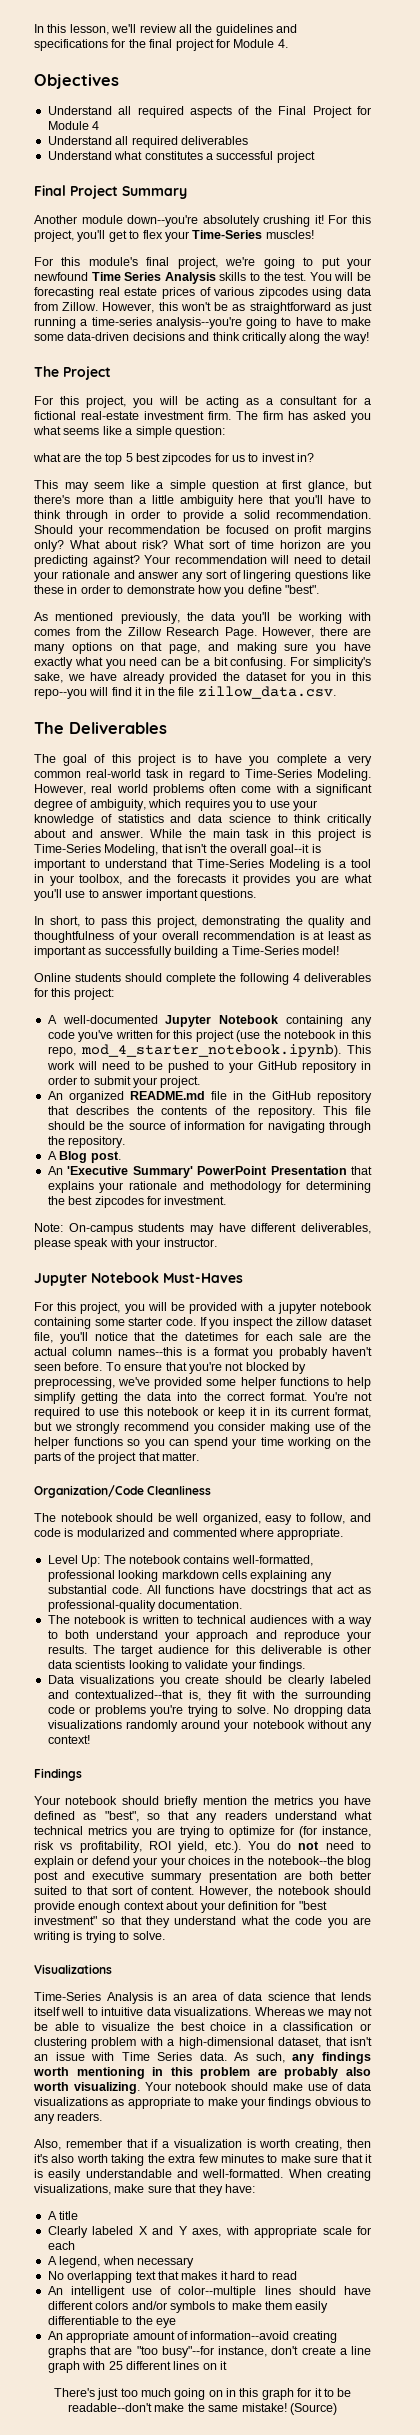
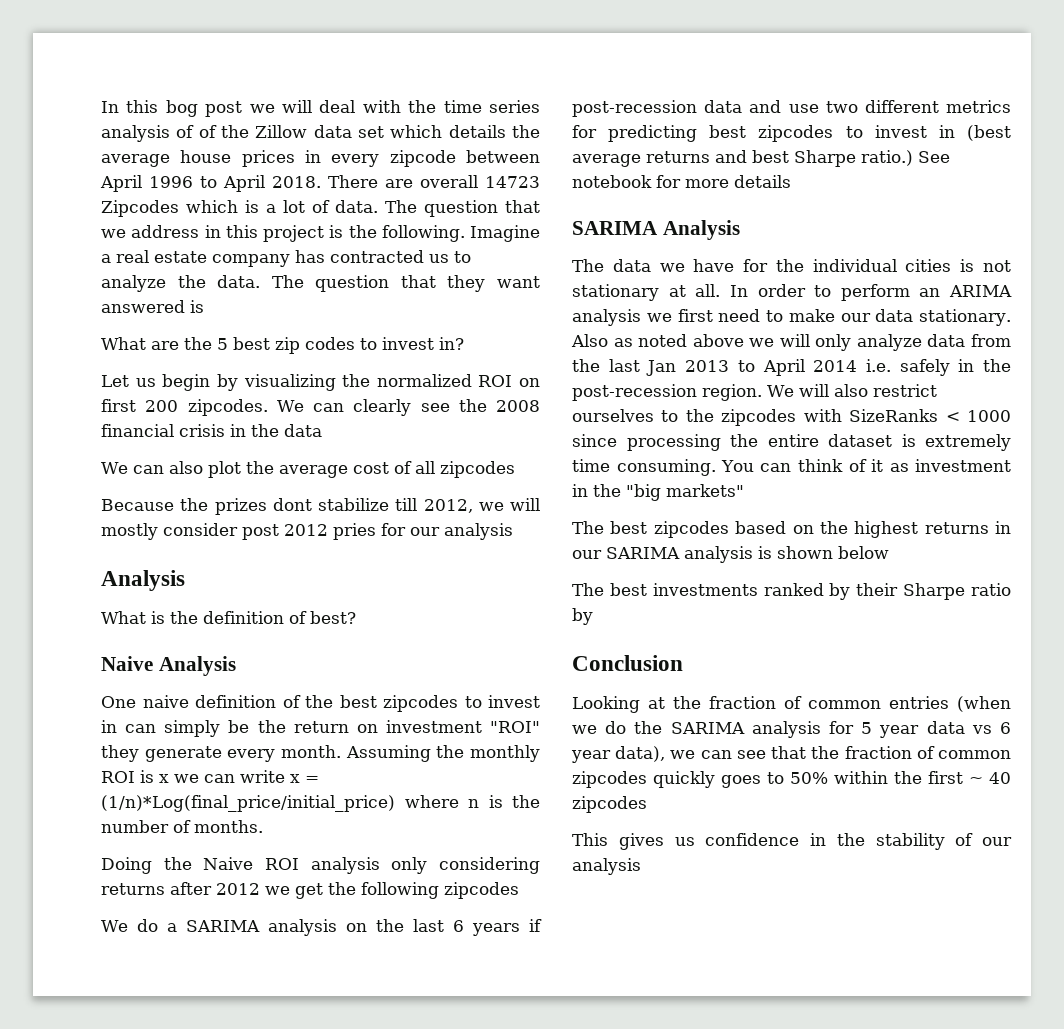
- In this lesson, we'll review all the guidelines and specifications for the final project for Module 4.
- Objectives
- Understand all required aspects of the Final Project for Module 4
- Understand all required deliverables
- Understand what constitutes a successful project
- Final Project Summary
- Another module down--you're absolutely crushing it! For this project, you'll get to flex your Time-Series muscles!
- For this module's final project, we're going to put your newfound Time Series Analysis skills to the test. You will be forecasting real estate prices of various zipcodes using data from Zillow. However, this won't be as straightforward as just running a time-series analysis--you're going to have to make some data-driven decisions and think critically along the way!
- The Project
- For this project, you will be acting as a consultant for a fictional real-estate investment firm. The firm has asked you what seems like a simple question:
- what are the top 5 best zipcodes for us to invest in?
+ In this bog post we will deal with the time series analysis of of the Zillow data set which details the average house prices in every zipcode between April 1996 to April 2018. There are overall 14723 Zipcodes which is a lot of data. The question that we address in this project is the following. Imagine a real estate company has contracted us to analyze the data. The question that they want answered is
+ What are the 5 best zip codes to invest in?
- This may seem like a simple question at first glance, but there's more than a little ambiguity here that you'll have to think through in order to provide a solid recommendation. Should your recommendation be focused on profit margins only? What about risk? What sort of time horizon are you predicting against? Your recommendation will need to detail your rationale and answer any sort of lingering questions like these in order to demonstrate how you define "best".
- As mentioned previously, the data you'll be working with comes from the Zillow Research Page. However, there are many options on that page, and making sure you have exactly what you need can be a bit confusing. For simplicity's sake, we have already provided the dataset for you in this repo--you will find it in the file zillow_data.csv.
- The Deliverables
- The goal of this project is to have you complete a very common real-world task in regard to Time-Series Modeling. However, real world problems often come with a significant degree of ambiguity, which requires you to use your knowledge of statistics and data science to think critically about and answer. While the main task in this project is Time-Series Modeling, that isn't the overall goal--it is important to understand that Time-Series Modeling is a tool in your toolbox, and the forecasts it provides you are what you'll use to answer important questions.
- In short, to pass this project, demonstrating the quality and thoughtfulness of your overall recommendation is at least as important as successfully building a Time-Series model!
- Online students should complete the following 4 deliverables for this project:
- A well-documented Jupyter Notebook containing any code you've written for this project (use the notebook in this repo, mod_4_starter_notebook.ipynb). This work will need to be pushed to your GitHub repository in order to submit your project.
- An organized README.md file in the GitHub repository that describes the contents of the repository. This file should be the source of information for navigating through the repository.
- A Blog post.
- An 'Executive Summary' PowerPoint Presentation that explains your rationale and methodology for determining the best zipcodes for investment.
- Note: On-campus students may have different deliverables, please speak with your instructor.
- Jupyter Notebook Must-Haves
- For this project, you will be provided with a jupyter notebook containing some starter code. If you inspect the zillow dataset file, you'll notice that the datetimes for each sale are the actual column names--this is a format you probably haven't seen before. To ensure that you're not blocked by preprocessing, we've provided some helper functions to help simplify getting the data into the correct format. You're not required to use this notebook or keep it in its current format, but we strongly recommend you consider making use of the helper functions so you can spend your time working on the parts of the project that matter.
- Organization/Code Cleanliness
- The notebook should be well organized, easy to follow, and code is modularized and commented where appropriate.
- Level Up: The notebook contains well-formatted, professional looking markdown cells explaining any substantial code. All functions have docstrings that act as professional-quality documentation.
- The notebook is written to technical audiences with a way to both understand your approach and reproduce your results. The target audience for this deliverable is other data scientists looking to validate your findings.
- Data visualizations you create should be clearly labeled and contextualized--that is, they fit with the surrounding code or problems you're trying to solve. No dropping data visualizations randomly around your notebook without any context!
- Findings
- Your notebook should briefly mention the metrics you have defined as "best", so that any readers understand what technical metrics you are trying to optimize for (for instance, risk vs profitability, ROI yield, etc.). You do not need to explain or defend your your choices in the notebook--the blog post and executive summary presentation are both better suited to that sort of content. However, the notebook should provide enough context about your definition for "best investment" so that they understand what the code you are writing is trying to solve.
- Visualizations
- Time-Series Analysis is an area of data science that lends itself well to intuitive data visualizations. Whereas we may not be able to visualize the best choice in a classification or clustering problem with a high-dimensional dataset, that isn't an issue with Time Series data. As such, any findings worth mentioning in this problem are probably also worth visualizing. Your notebook should make use of data visualizations as appropriate to make your findings obvious to any readers.
- Also, remember that if a visualization is worth creating, then it's also worth taking the extra few minutes to make sure that it is easily understandable and well-formatted. When creating visualizations, make sure that they have:
- A title
- Clearly labeled X and Y axes, with appropriate scale for each
- A legend, when necessary
- No overlapping text that makes it hard to read
- An intelligent use of color--multiple lines should have different colors and/or symbols to make them easily differentiable to the eye
- An appropriate amount of information--avoid creating graphs that are "too busy"--for instance, don't create a line graph with 25 different lines on it
- There's just too much going on in this graph for it to be readable--don't make the same mistake! (Source)
+ Let us begin by visualizing the normalized ROI on first 200 zipcodes. We can clearly see the 2008 financial crisis in the data
+ We can also plot the average cost of all zipcodes
+ Because the prizes dont stabilize till 2012, we will mostly consider post 2012 pries for our analysis
+ Analysis
+ What is the definition of best?
+ Naive Analysis
+ One naive definition of the best zipcodes to invest in can simply be the return on investment "ROI" they generate every month. Assuming the monthly ROI is x we can write x = (1/n)*Log(final_price/initial_price) where n is the number of months.
+ Doing the Naive ROI analysis only considering returns after 2012 we get the following zipcodes
+ We do a SARIMA analysis on the last 6 years if post-recession data and use two different metrics for predicting best zipcodes to invest in (best average returns and best Sharpe ratio.) See notebook for more details
+ SARIMA Analysis
+ The data we have for the individual cities is not stationary at all. In order to perform an ARIMA analysis we first need to make our data stationary. Also as noted above we will only analyze data from the last Jan 2013 to April 2014 i.e. safely in the post-recession region. We will also restrict ourselves to the zipcodes with SizeRanks < 1000 since processing the entire dataset is extremely time consuming. You can think of it as investment in the "big markets"
+ The best zipcodes based on the highest returns in our SARIMA analysis is shown below
+ The best investments ranked by their Sharpe ratio by
+ Conclusion
+ Looking at the fraction of common entries (when we do the SARIMA analysis for 5 year data vs 6 year data), we can see that the fraction of common zipcodes quickly goes to 50% within the first ~ 40 zipcodes
+ This gives us confidence in the stability of our analysis

